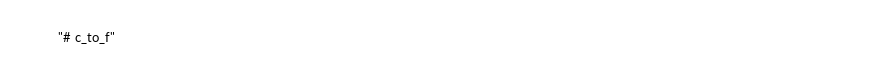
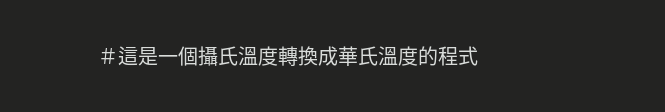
- "# c_to_f"
+ ＃這是一個攝氏溫度轉換成華氏溫度的程式

